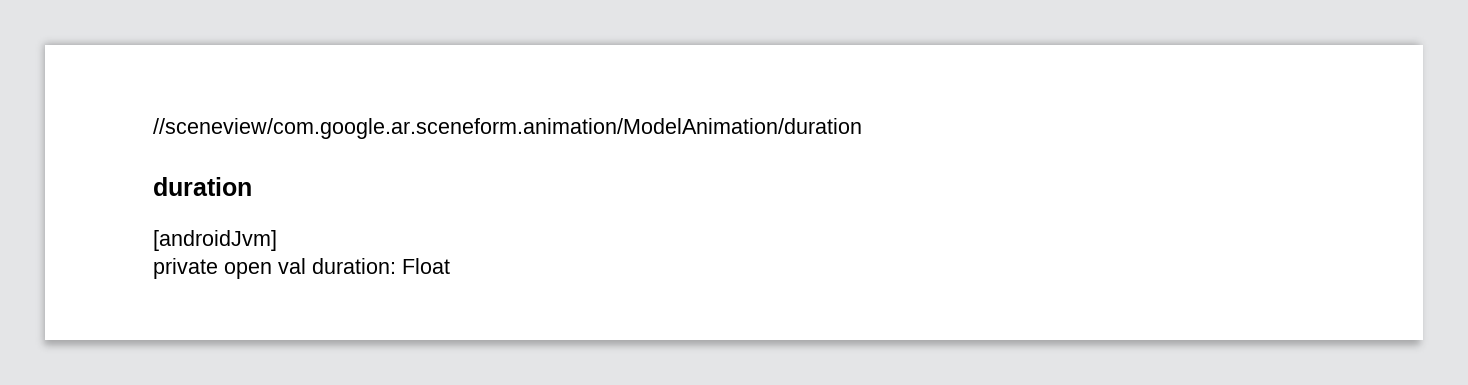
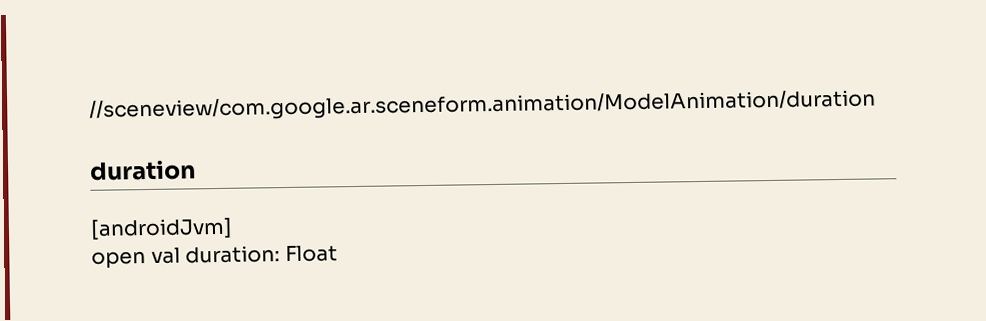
- private open val duration: Float
+ open val duration: Float

